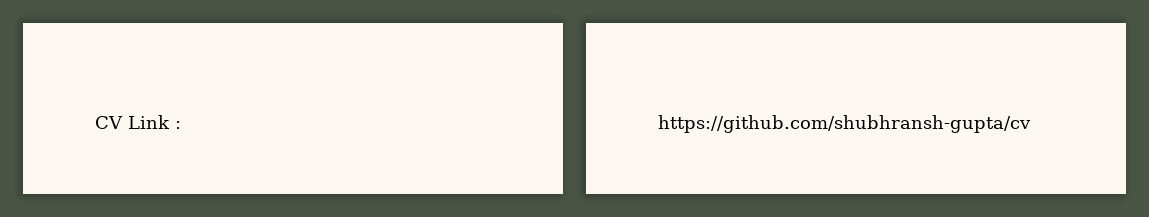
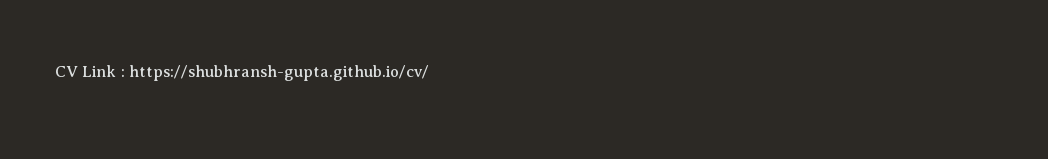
- CV Link : https://github.com/shubhransh-gupta/cv
+ CV Link : https://shubhransh-gupta.github.io/cv/

